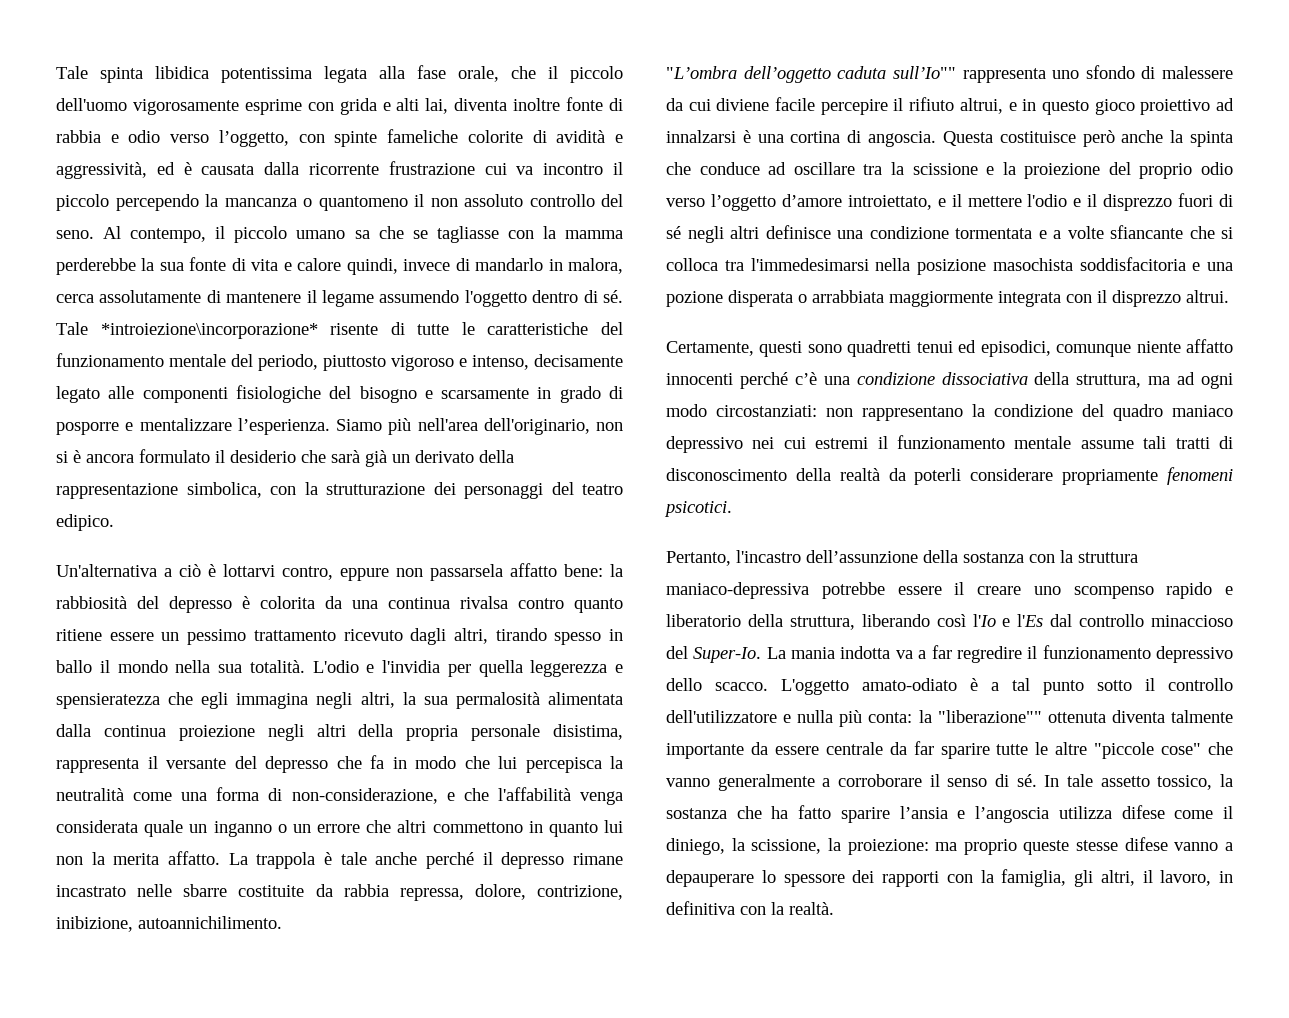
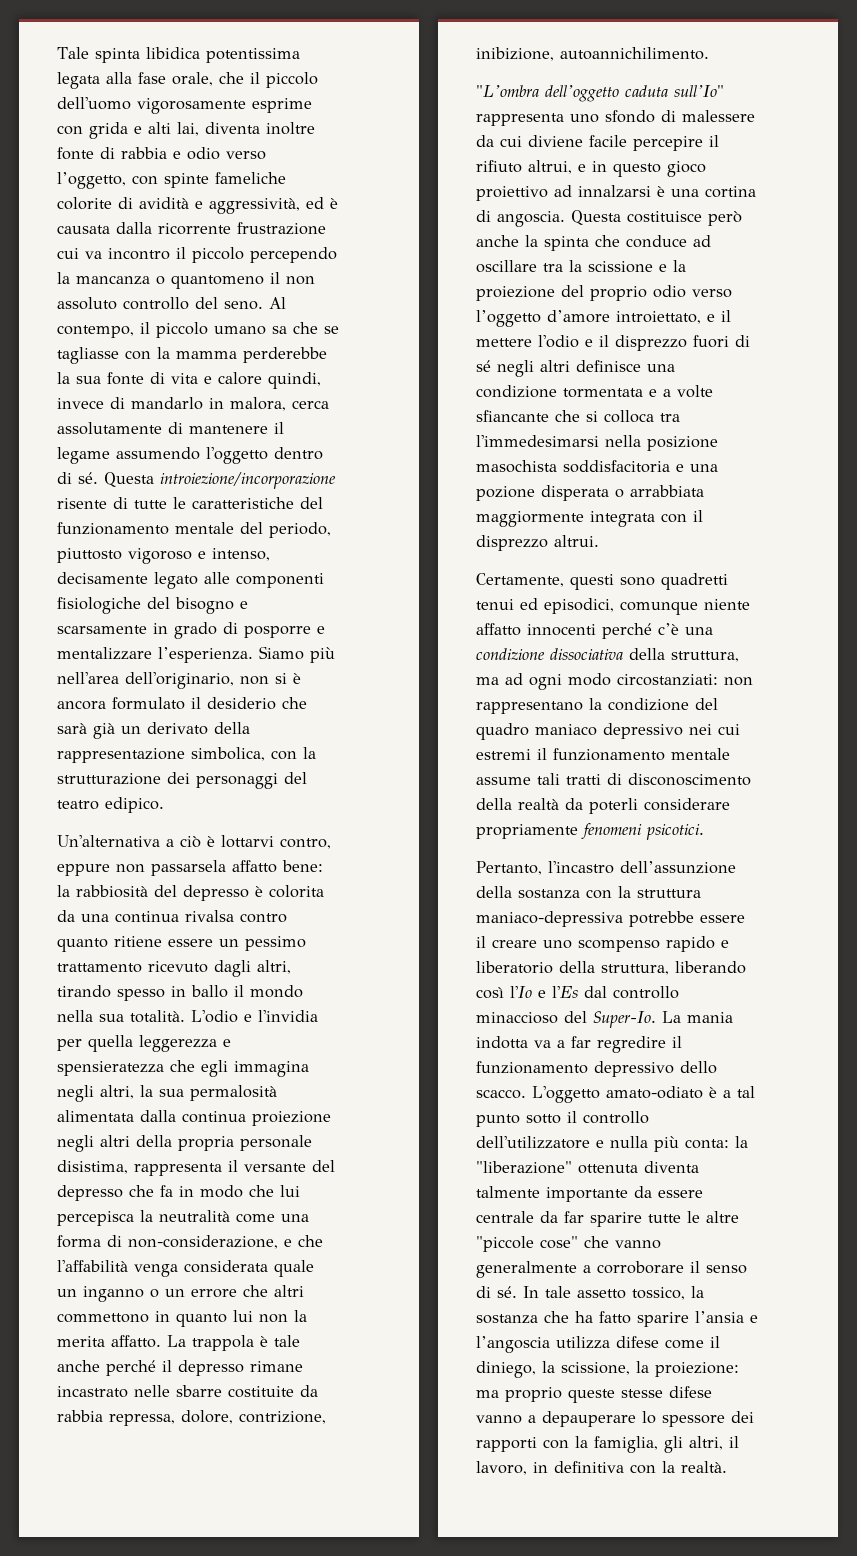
- Tale *introiezione\incorporazione* risente di tutte le caratteristiche del funzionamento mentale del periodo, piuttosto vigoroso e intenso, decisamente legato alle componenti fisiologiche del bisogno e scarsamente in grado di posporre e mentalizzare l’esperienza.
+ Questa introiezione/incorporazione risente di tutte le caratteristiche del funzionamento mentale del periodo, piuttosto vigoroso e intenso, decisamente legato alle componenti fisiologiche del bisogno e scarsamente in grado di posporre e mentalizzare l’esperienza.
- "L’ombra dell’oggetto caduta sull’Io"" rappresenta uno sfondo di malessere da cui diviene facile percepire il rifiuto altrui, e in questo gioco proiettivo ad innalzarsi è una cortina di angoscia.
+ "L’ombra dell’oggetto caduta sull’Io" rappresenta uno sfondo di malessere da cui diviene facile percepire il rifiuto altrui, e in questo gioco proiettivo ad innalzarsi è una cortina di angoscia.
- L'oggetto amato-odiato è a tal punto sotto il controllo dell'utilizzatore e nulla più conta: la "liberazione"" ottenuta diventa talmente importante da essere centrale da far sparire tutte le altre "piccole cose" che vanno generalmente a corroborare il senso di sé.
+ L'oggetto amato-odiato è a tal punto sotto il controllo dell'utilizzatore e nulla più conta: la "liberazione" ottenuta diventa talmente importante da essere centrale da far sparire tutte le altre "piccole cose" che vanno generalmente a corroborare il senso di sé.

